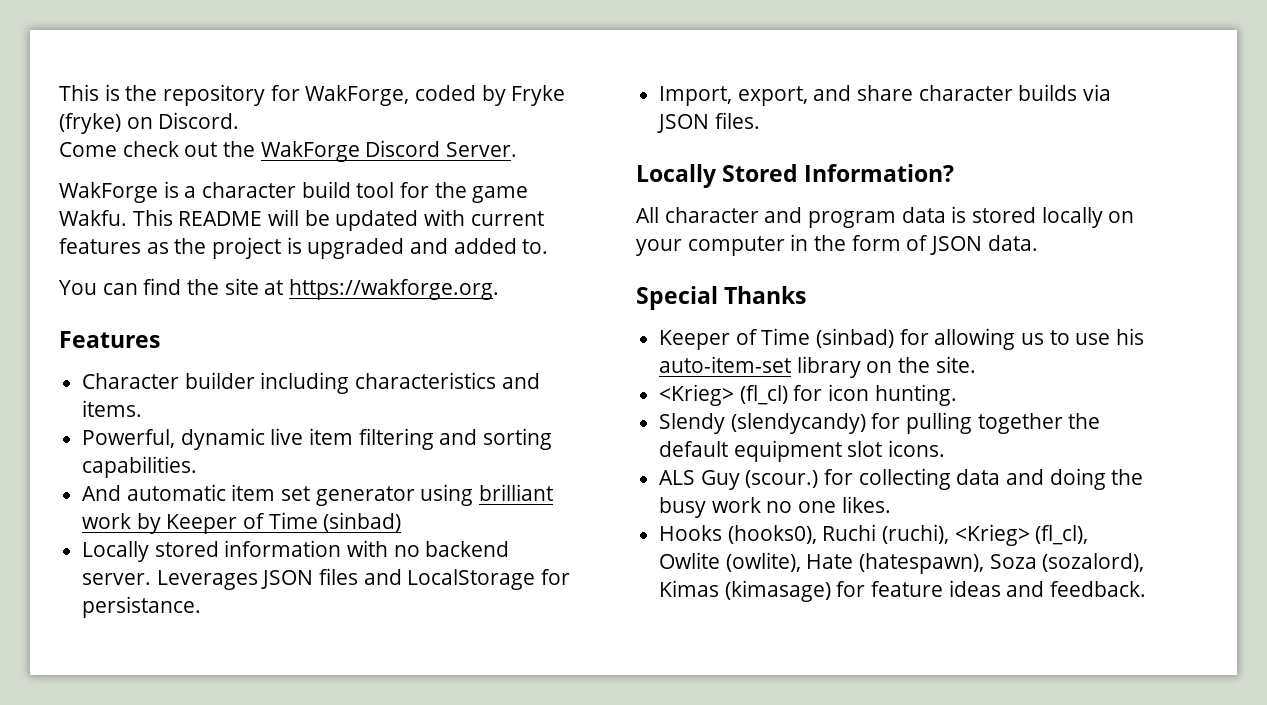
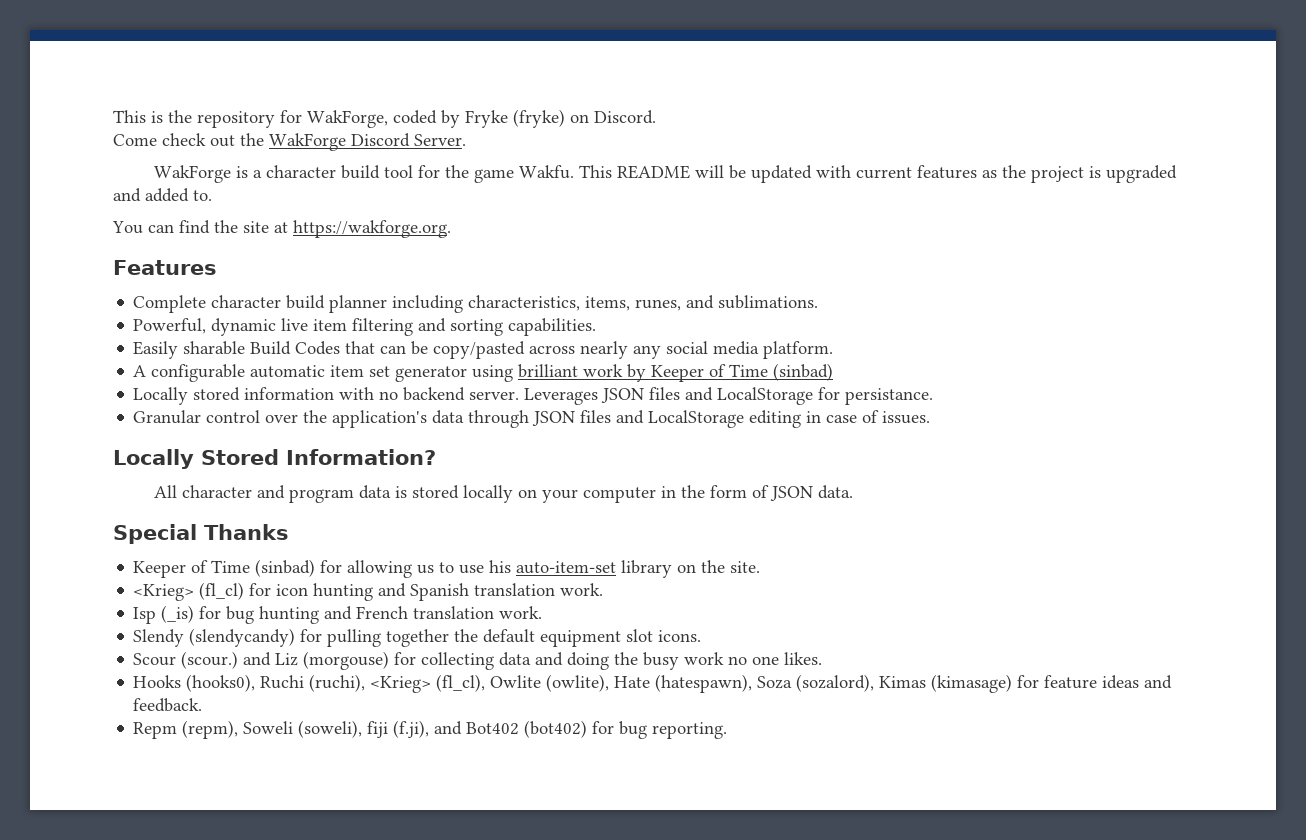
- Character builder including characteristics and items.
+ Complete character build planner including characteristics, items, runes, and sublimations.
- And automatic item set generator using brilliant work by Keeper of Time (sinbad)
+ Easily sharable Build Codes that can be copy/pasted across nearly any social media platform.
+ A configurable automatic item set generator using brilliant work by Keeper of Time (sinbad)
- Import, export, and share character builds via JSON files.
+ Granular control over the application's data through JSON files and LocalStorage editing in case of issues.
- <Krieg> (fl_cl) for icon hunting.
+ <Krieg> (fl_cl) for icon hunting and Spanish translation work.
+ Isp (_is) for bug hunting and French translation work.
- ALS Guy (scour.) for collecting data and doing the busy work no one likes.
+ Scour (scour.) and Liz (morgouse) for collecting data and doing the busy work no one likes.
+ Repm (repm), Soweli (soweli), fiji (f.ji), and Bot402 (bot402) for bug reporting.

